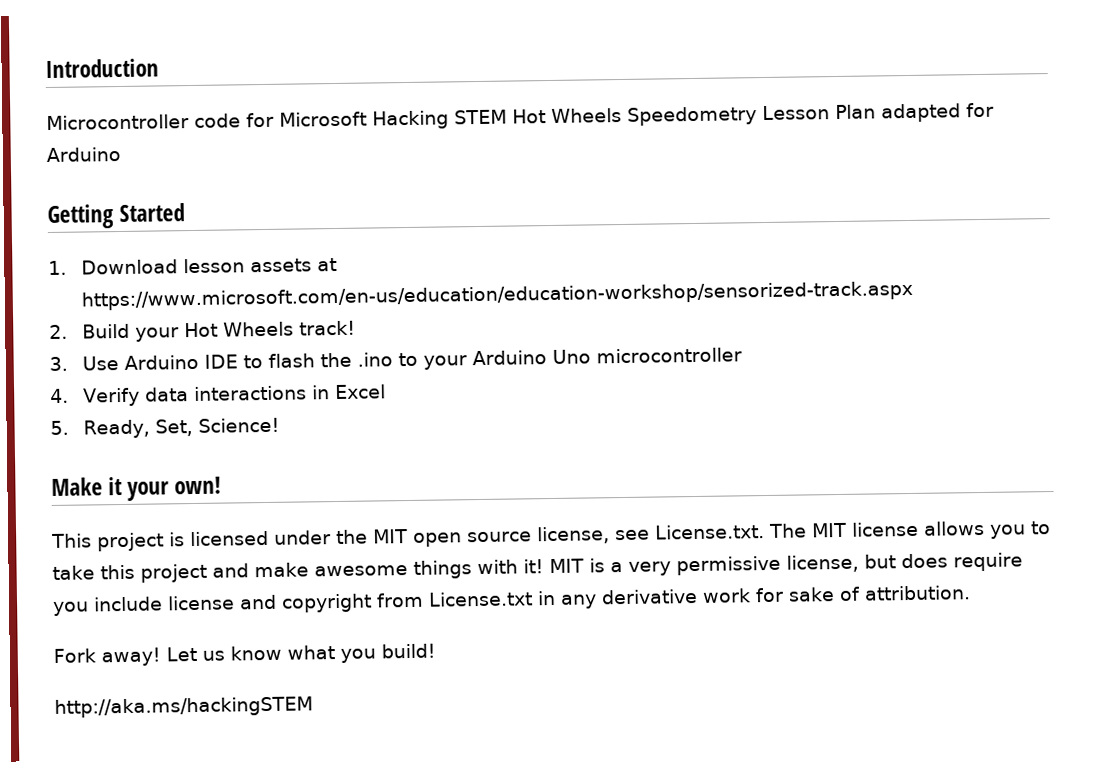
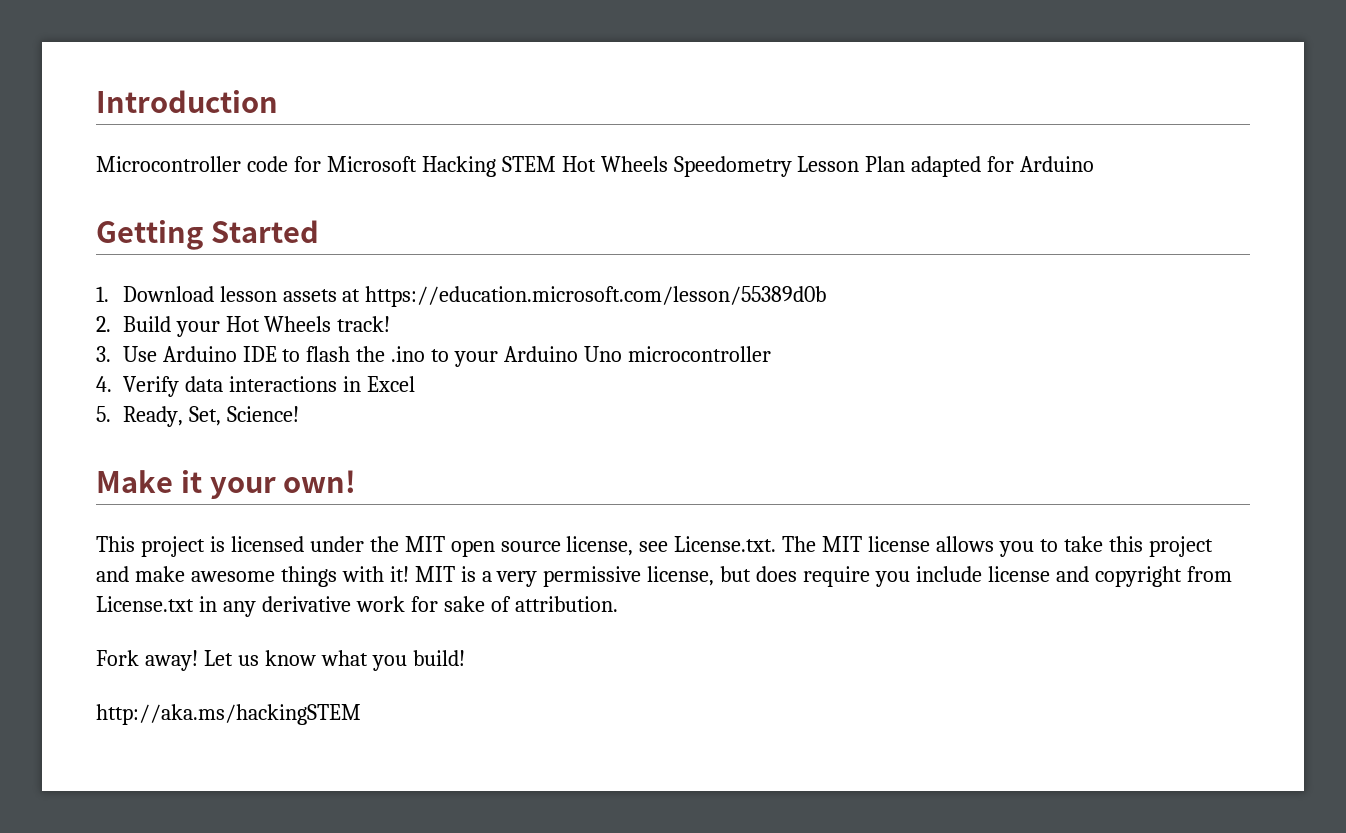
- 1. Download lesson assets at https://www.microsoft.com/en-us/education/education-workshop/sensorized-track.aspx
+ 1. Download lesson assets at https://education.microsoft.com/lesson/55389d0b

